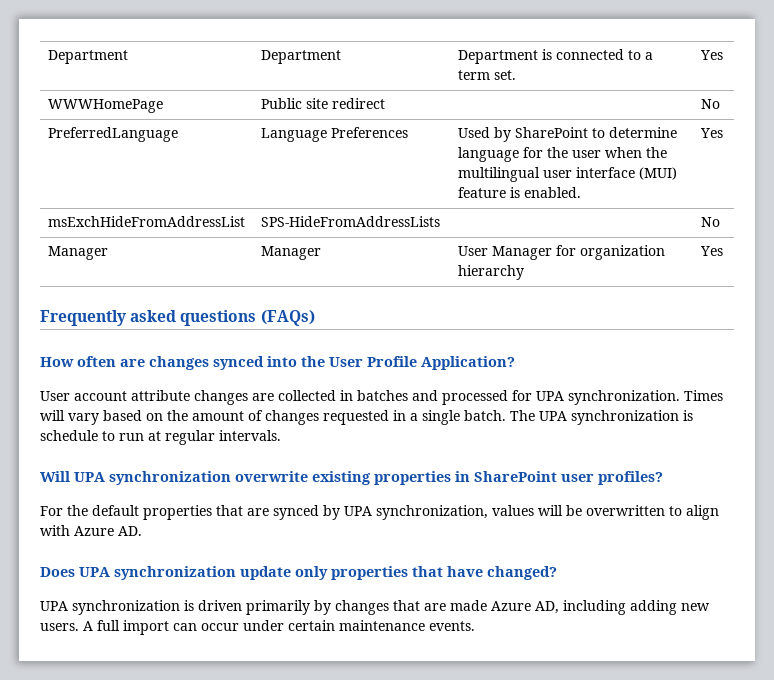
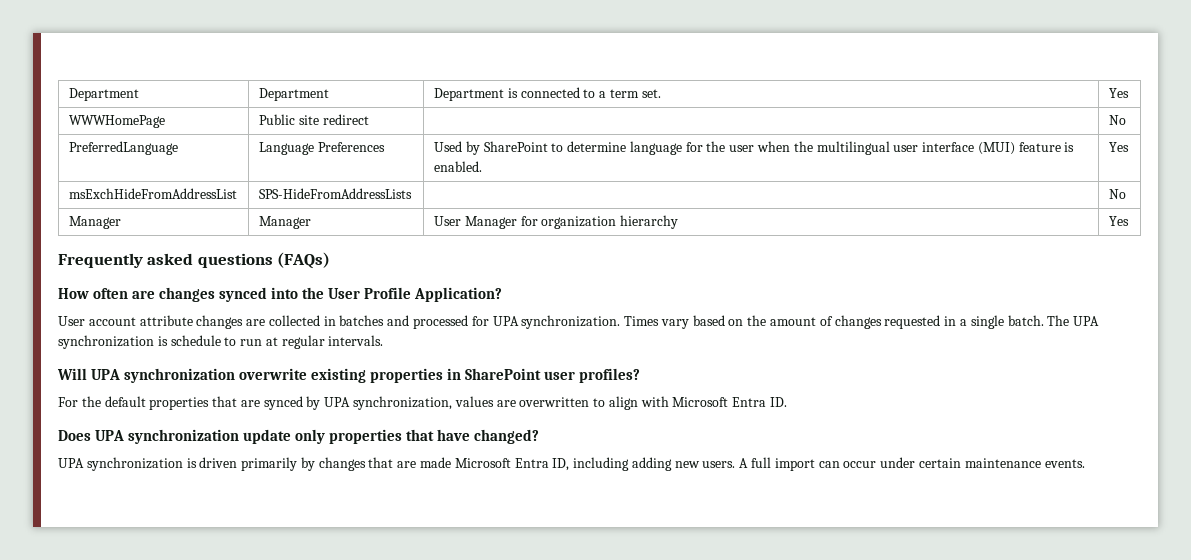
- Times will vary based on the amount of changes requested in a single batch.
+ Times vary based on the amount of changes requested in a single batch.
- For the default properties that are synced by UPA synchronization, values will be overwritten to align with Azure AD.
+ For the default properties that are synced by UPA synchronization, values are overwritten to align with Microsoft Entra ID.
- UPA synchronization is driven primarily by changes that are made Azure AD, including adding new users.
+ UPA synchronization is driven primarily by changes that are made Microsoft Entra ID, including adding new users.

